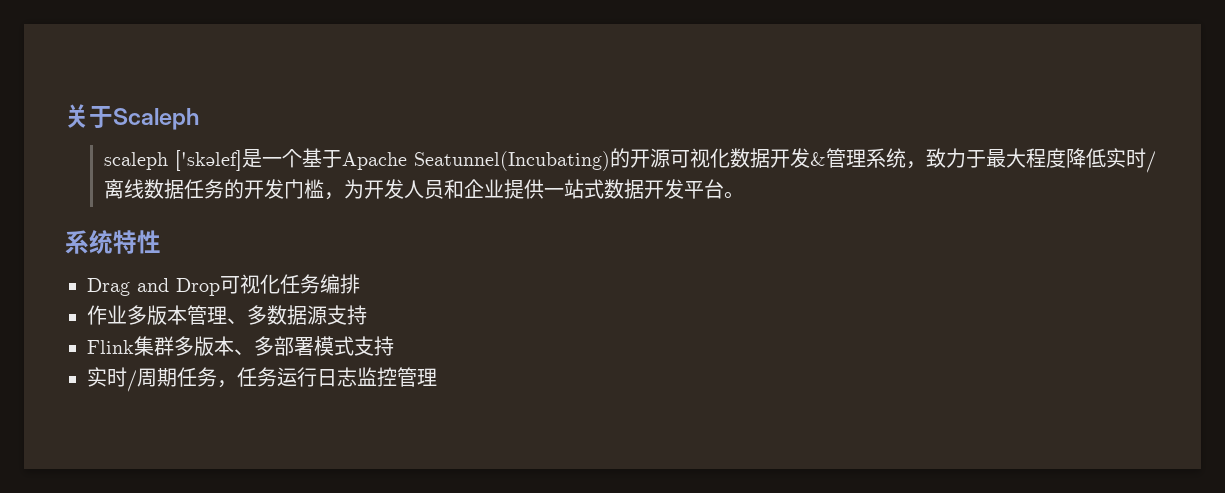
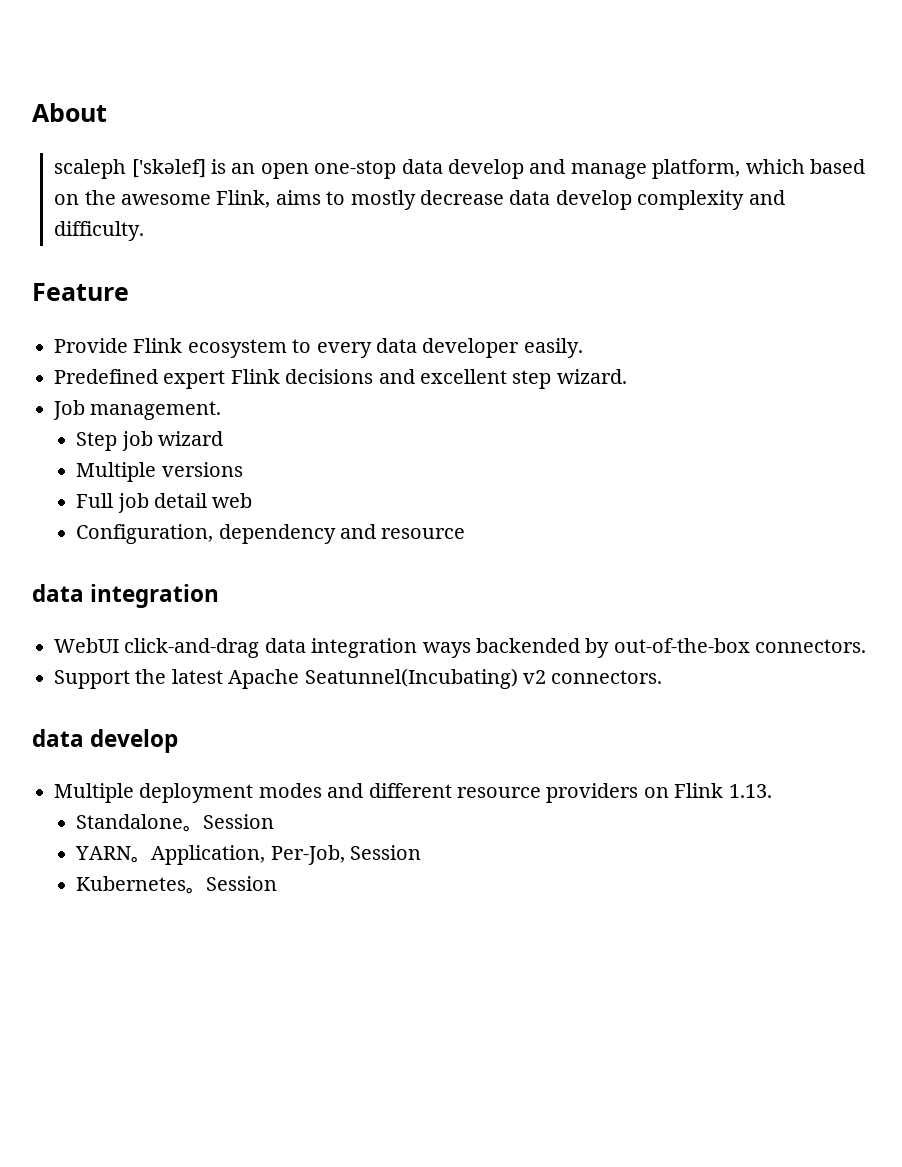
- 关于Scaleph
+ About
- scaleph ['skəlef]是一个基于Apache Seatunnel(Incubating)的开源可视化数据开发&管理系统，致力于最大程度降低实时/离线数据任务的开发门槛，为开发人员和企业提供一站式数据开发平台。
- 系统特性
- Drag and Drop可视化任务编排
- 作业多版本管理、多数据源支持
- Flink集群多版本、多部署模式支持
- 实时/周期任务，任务运行日志监控管理
+ scaleph ['skəlef] is an open one-stop data develop and manage platform, which based on the awesome Flink, aims to mostly decrease data develop complexity and difficulty.
+ Feature
+ Provide Flink ecosystem to every data developer easily.
+ Predefined expert Flink decisions and excellent step wizard.
+ Job management.
+ Step job wizard
+ Multiple versions
+ Full job detail web
+ Configuration, dependency and resource
+ data integration
+ WebUI click-and-drag data integration ways backended by out-of-the-box connectors.
+ Support the latest Apache Seatunnel(Incubating) v2 connectors.
+ data develop
+ Multiple deployment modes and different resource providers on Flink 1.13.
+ Standalone。Session
+ YARN。Application, Per-Job, Session
+ Kubernetes。Session

